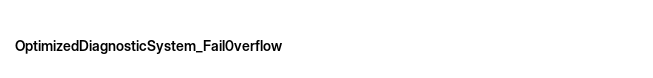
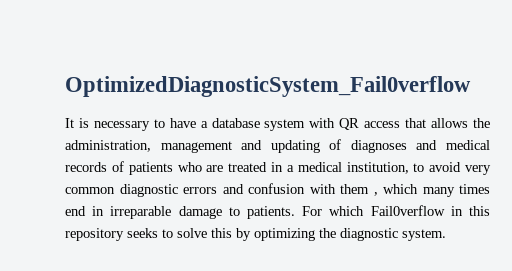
+ It is necessary to have a database system with QR access that allows the administration, management and updating of diagnoses and medical records of patients who are treated in a medical institution, to avoid very common diagnostic errors and confusion with them , which many times end in irreparable damage to patients. For which Fail0verflow in this repository seeks to solve this by optimizing the diagnostic system.

